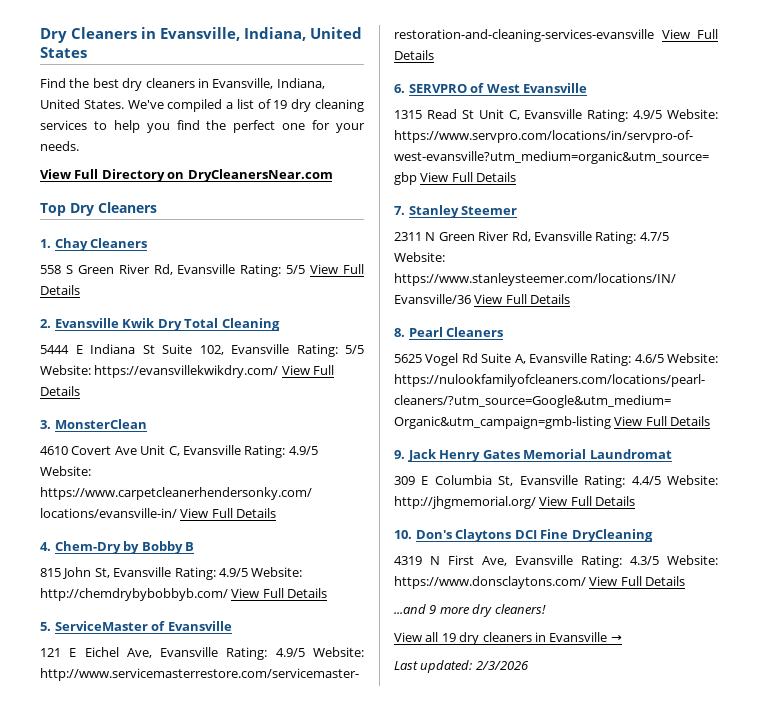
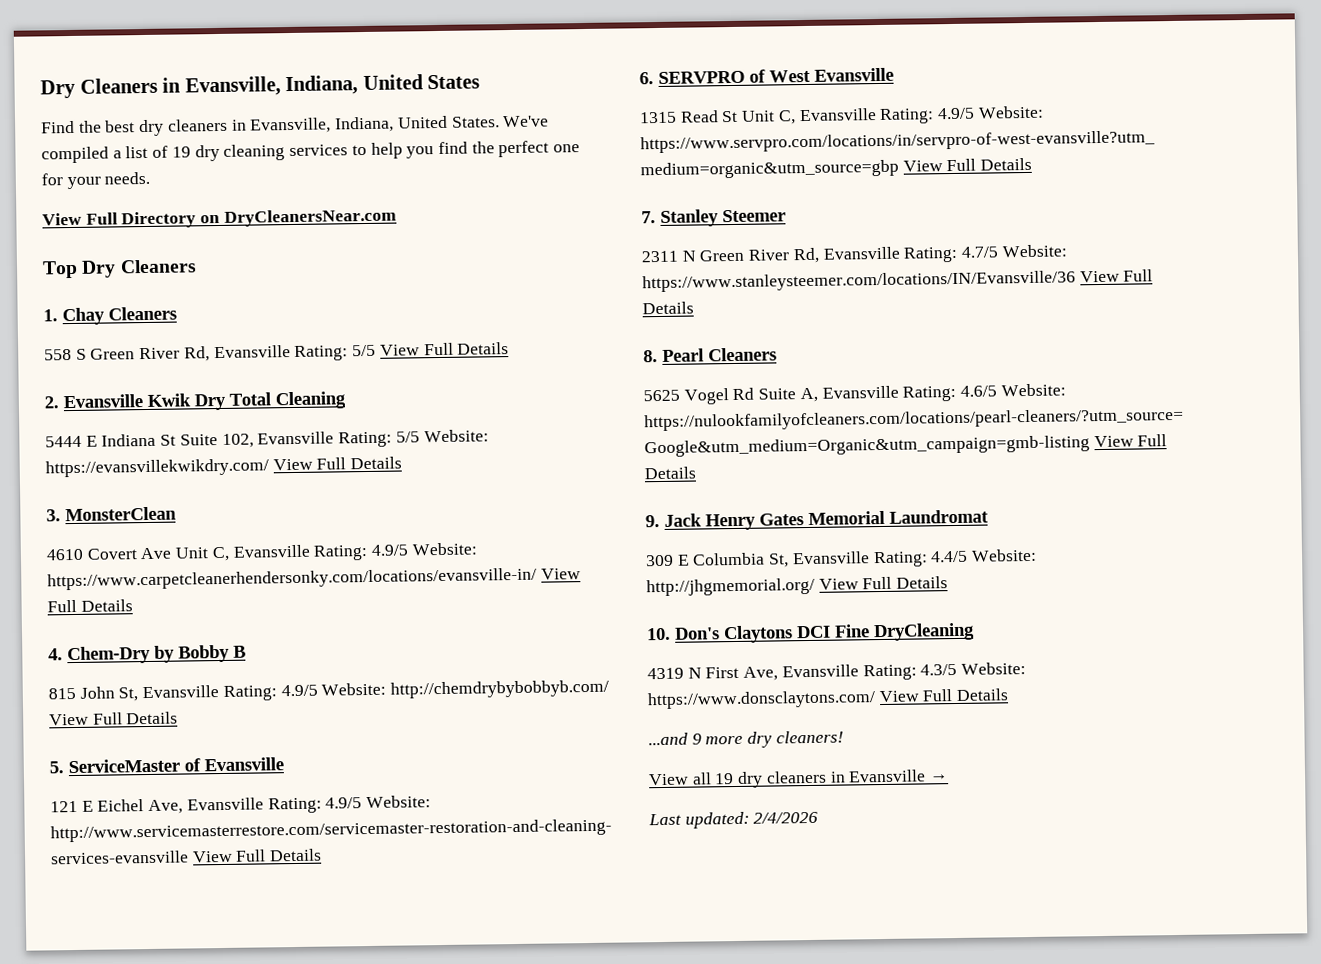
- Last updated: 2/3/2026
+ Last updated: 2/4/2026

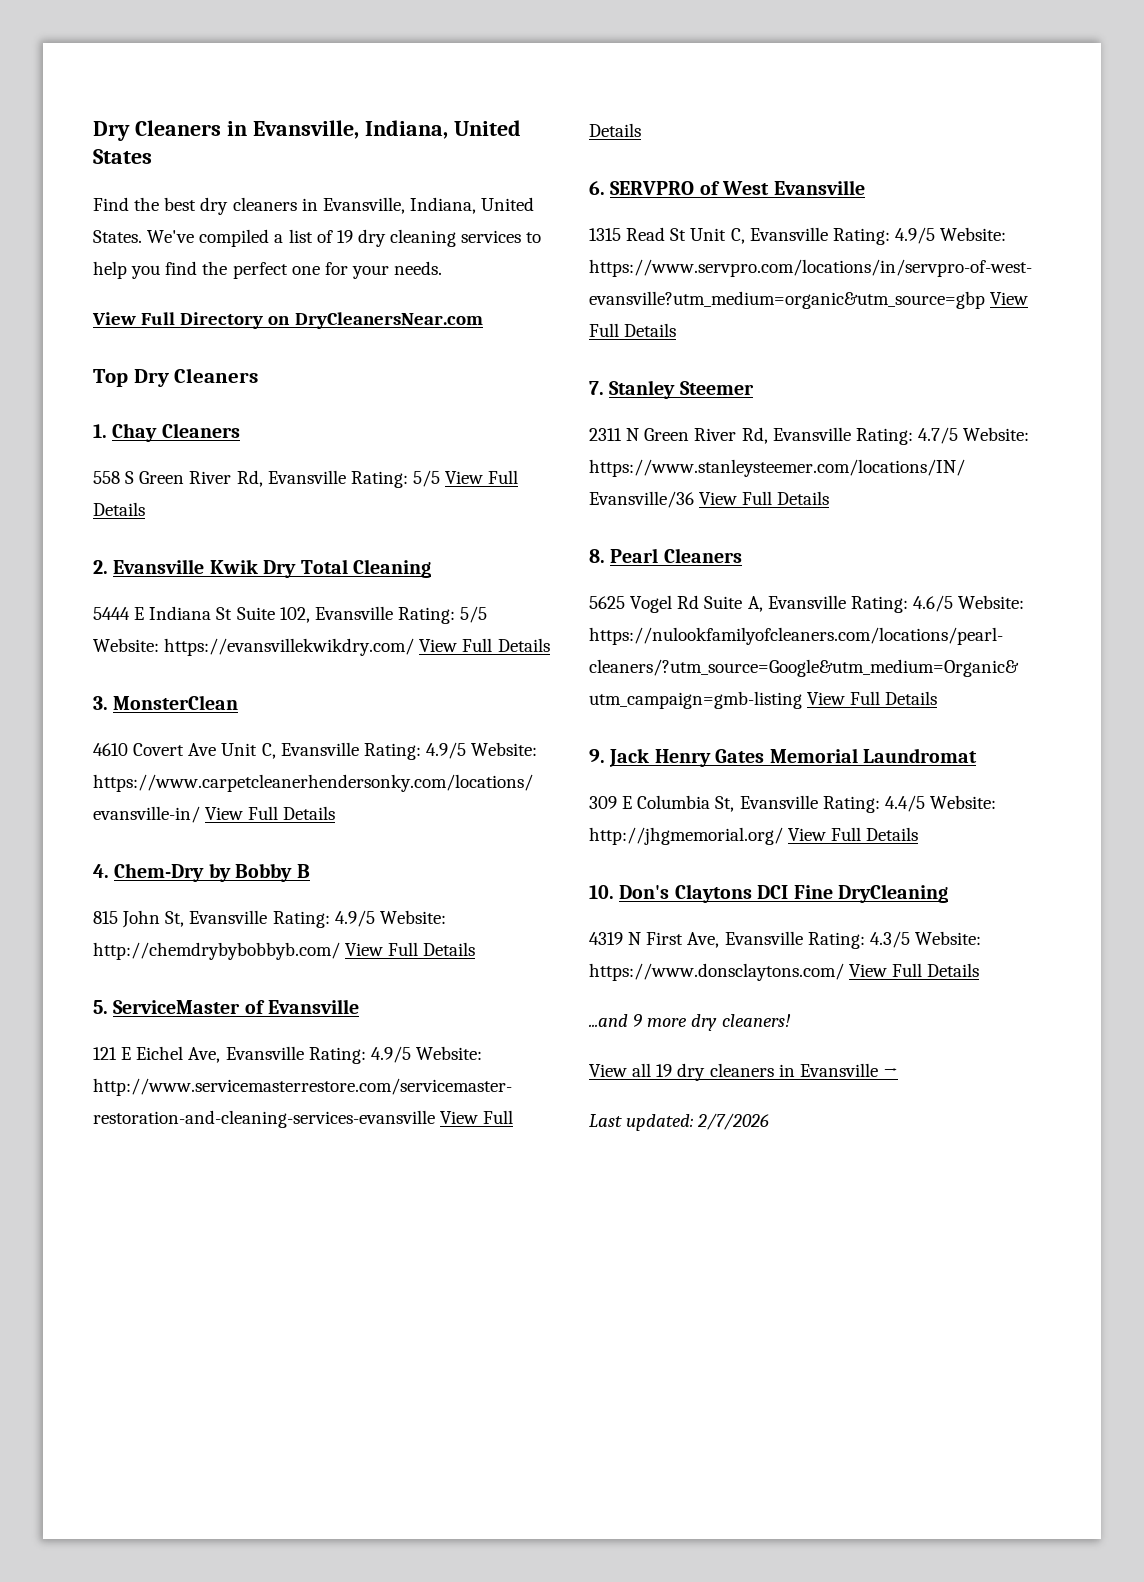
- Last updated: 2/4/2026
+ Last updated: 2/7/2026

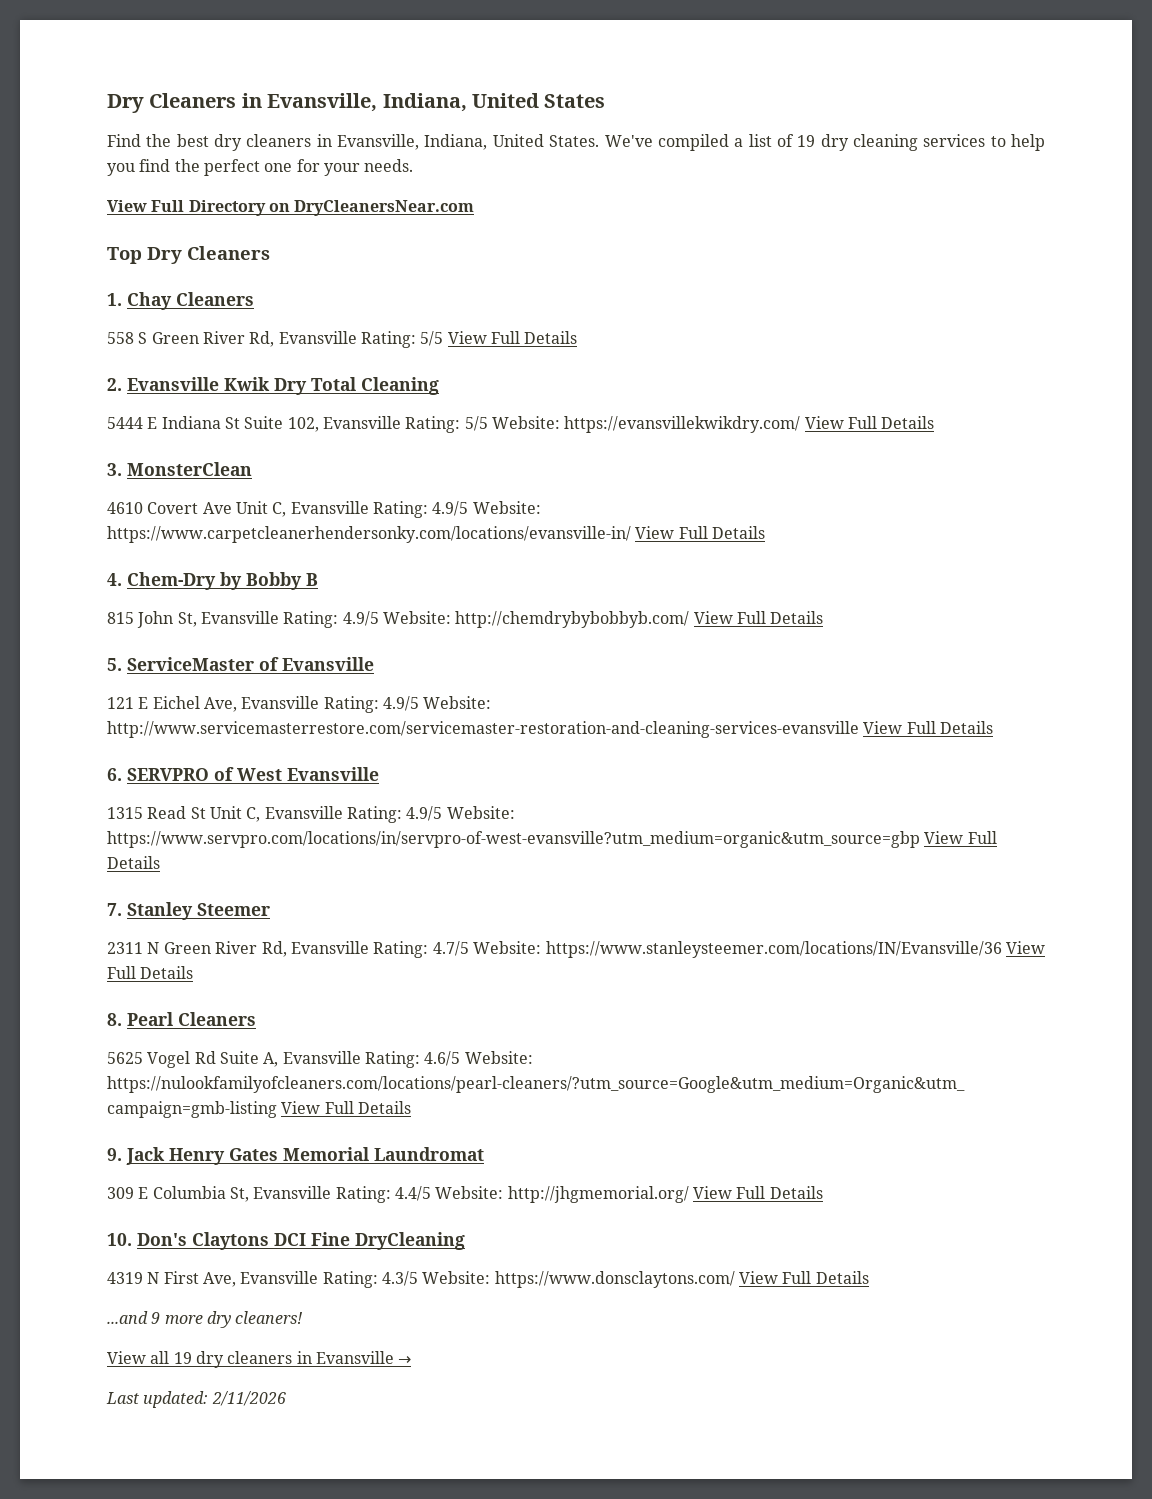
- Last updated: 2/7/2026
+ Last updated: 2/11/2026

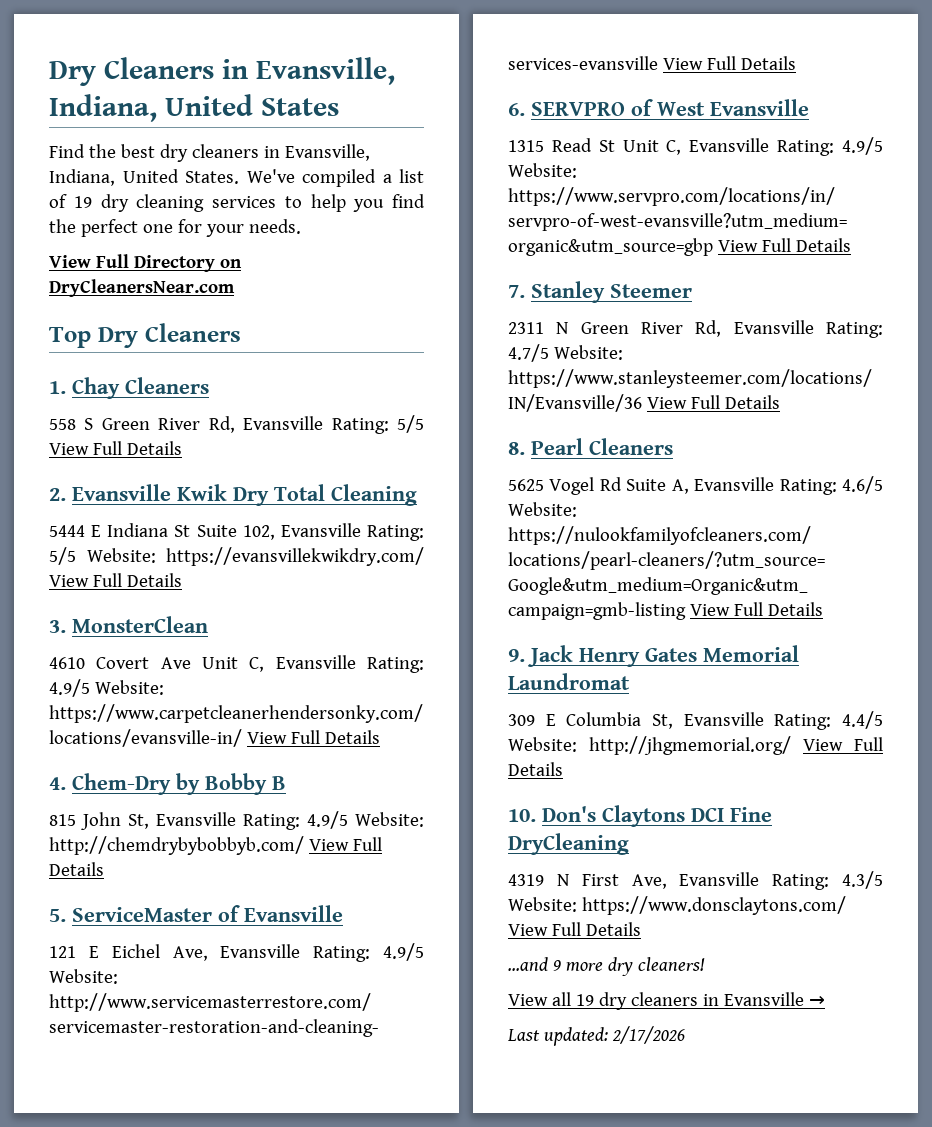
- Last updated: 2/11/2026
+ Last updated: 2/17/2026

